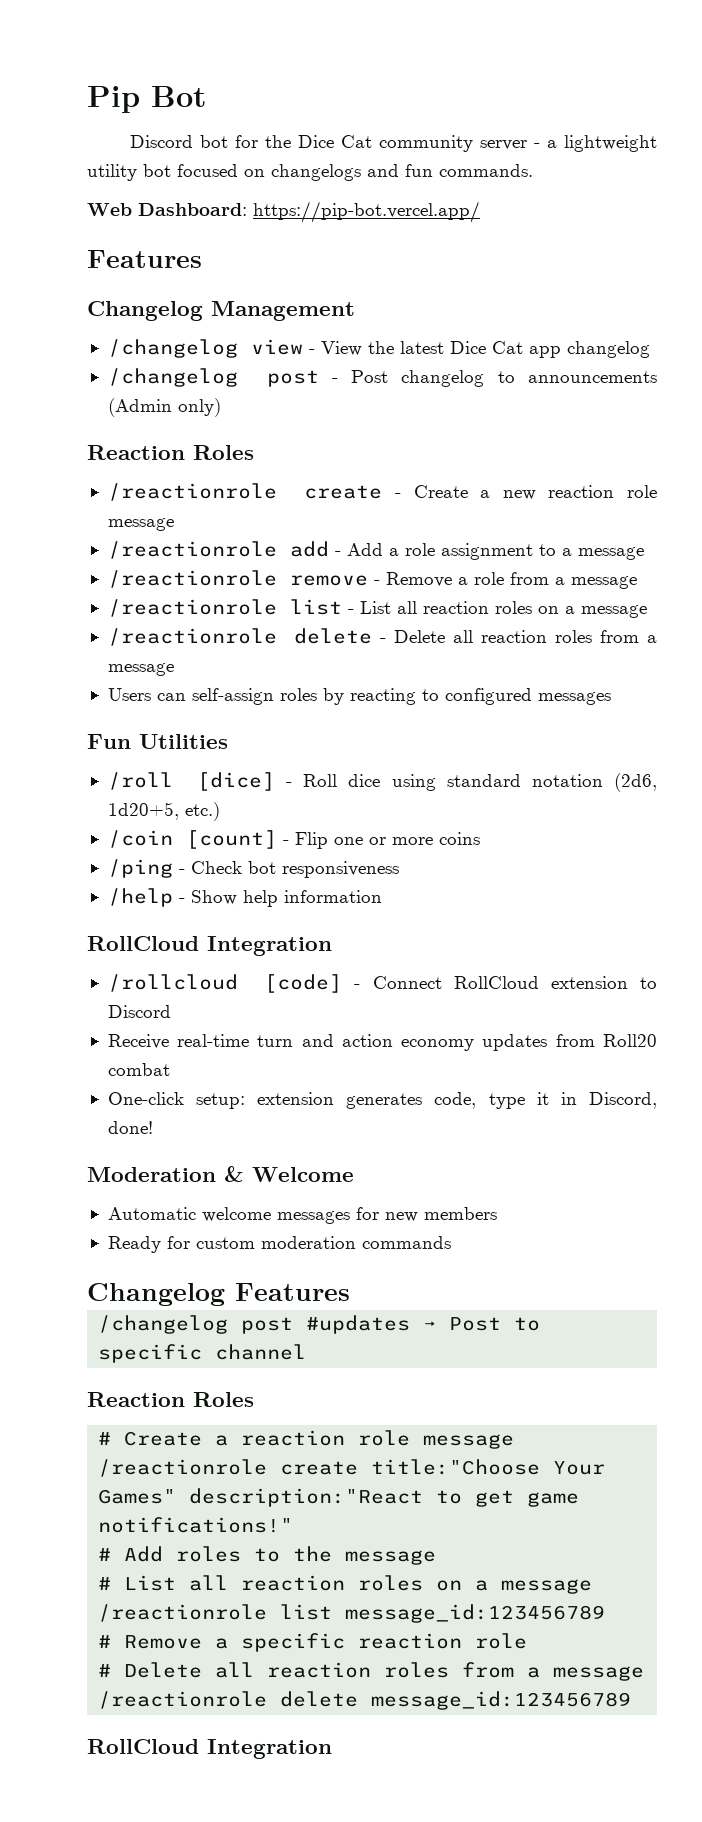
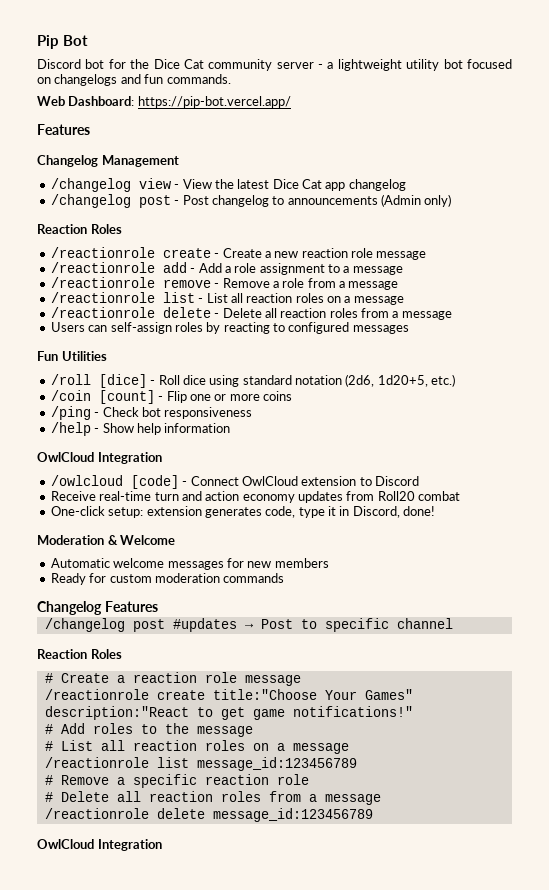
  /help - Show help information
- RollCloud Integration
+ OwlCloud Integration
- /rollcloud [code] - Connect RollCloud extension to Discord
+ /owlcloud [code] - Connect OwlCloud extension to Discord
  /reactionrole delete message_id:123456789
- RollCloud Integration
+ OwlCloud Integration

